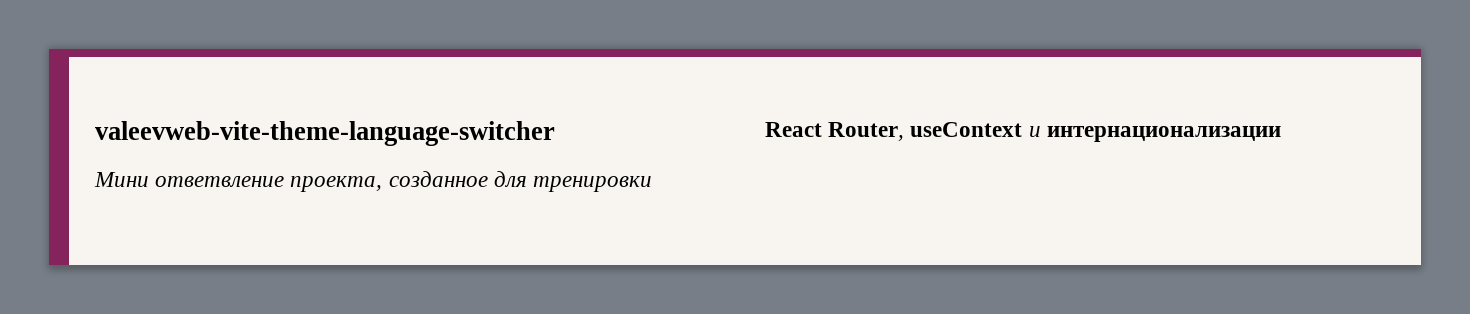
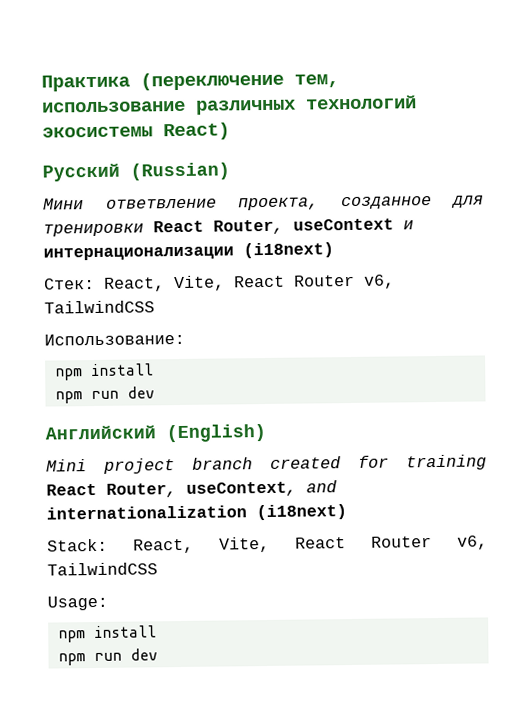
- valeevweb-vite-theme-language-switcher
+ Практика (переключение тем, использование различных технологий экосистемы React)
+ Русский (Russian)
- Мини ответвление проекта, созданное для тренировки React Router, useContext и интернационализации
+ Мини ответвление проекта, созданное для тренировки React Router, useContext и интернационализации (i18next)
+ Стек: React, Vite, React Router v6, TailwindCSS
+ Использование:
+ npm install
+ npm run dev
+ Английский (English)
+ Mini project branch created for training React Router, useContext, and internationalization (i18next)
+ Stack: React, Vite, React Router v6, TailwindCSS
+ Usage:
+ npm install
+ npm run dev

